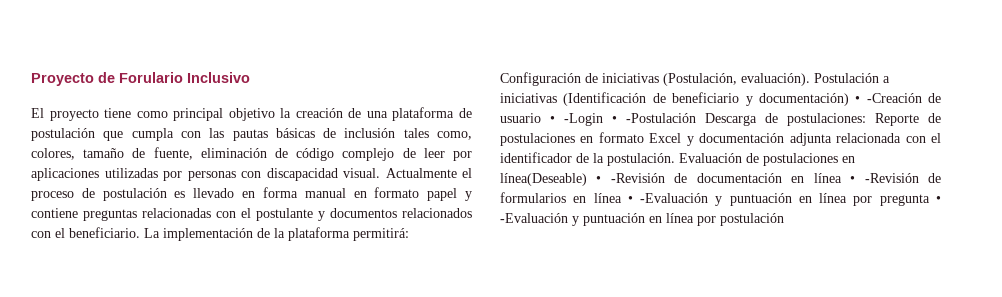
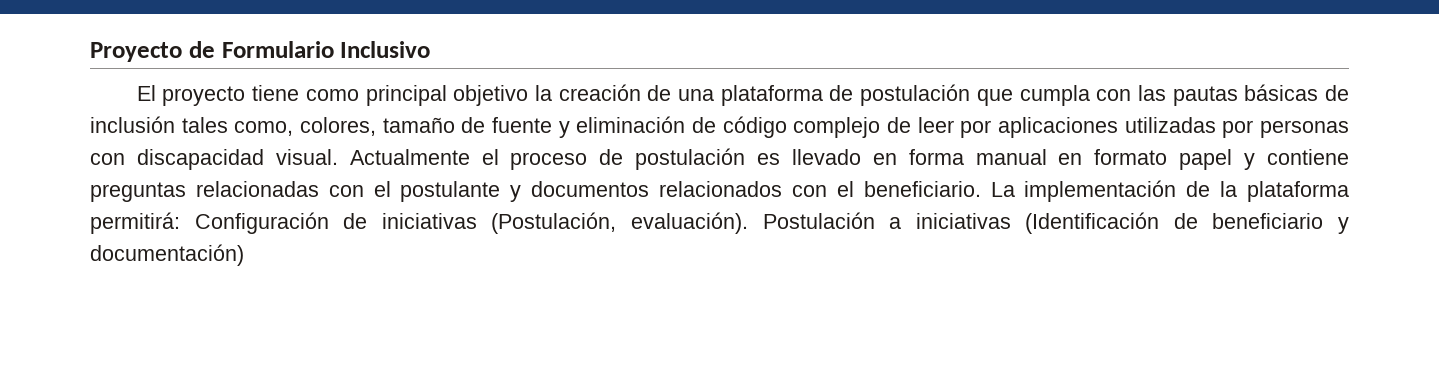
- Proyecto de Forulario Inclusivo
+ Proyecto de Formulario Inclusivo
- El proyecto tiene como principal objetivo la creación de una plataforma de postulación que cumpla con las pautas básicas de inclusión tales como, colores, tamaño de fuente, eliminación de código complejo de leer por aplicaciones utilizadas por personas con discapacidad visual.
+ El proyecto tiene como principal objetivo la creación de una plataforma de postulación que cumpla con las pautas básicas de inclusión tales como, colores, tamaño de fuente y eliminación de código complejo de leer por aplicaciones utilizadas por personas con discapacidad visual.
- Postulación a iniciativas (Identificación de beneficiario y documentación) • -Creación de usuario • -Login • -Postulación Descarga de postulaciones: Reporte de postulaciones en formato Excel y documentación adjunta relacionada con el identificador de la postulación. Evaluación de postulaciones en línea(Deseable) • -Revisión de documentación en línea • -Revisión de formularios en línea • -Evaluación y puntuación en línea por pregunta • -Evaluación y puntuación en línea por postulación
+ Postulación a iniciativas (Identificación de beneficiario y documentación)

